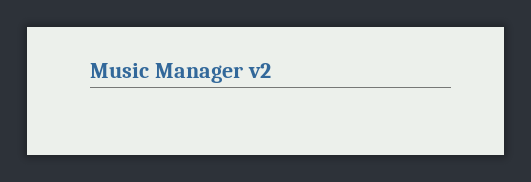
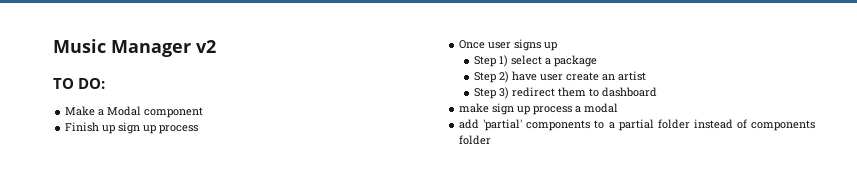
+ TO DO:
+ Make a Modal component
+ Finish up sign up process
+ Once user signs up
+ Step 1) select a package
+ Step 2) have user create an artist
+ Step 3) redirect them to dashboard
+ make sign up process a modal
+ add 'partial' components to a partial folder instead of components folder

